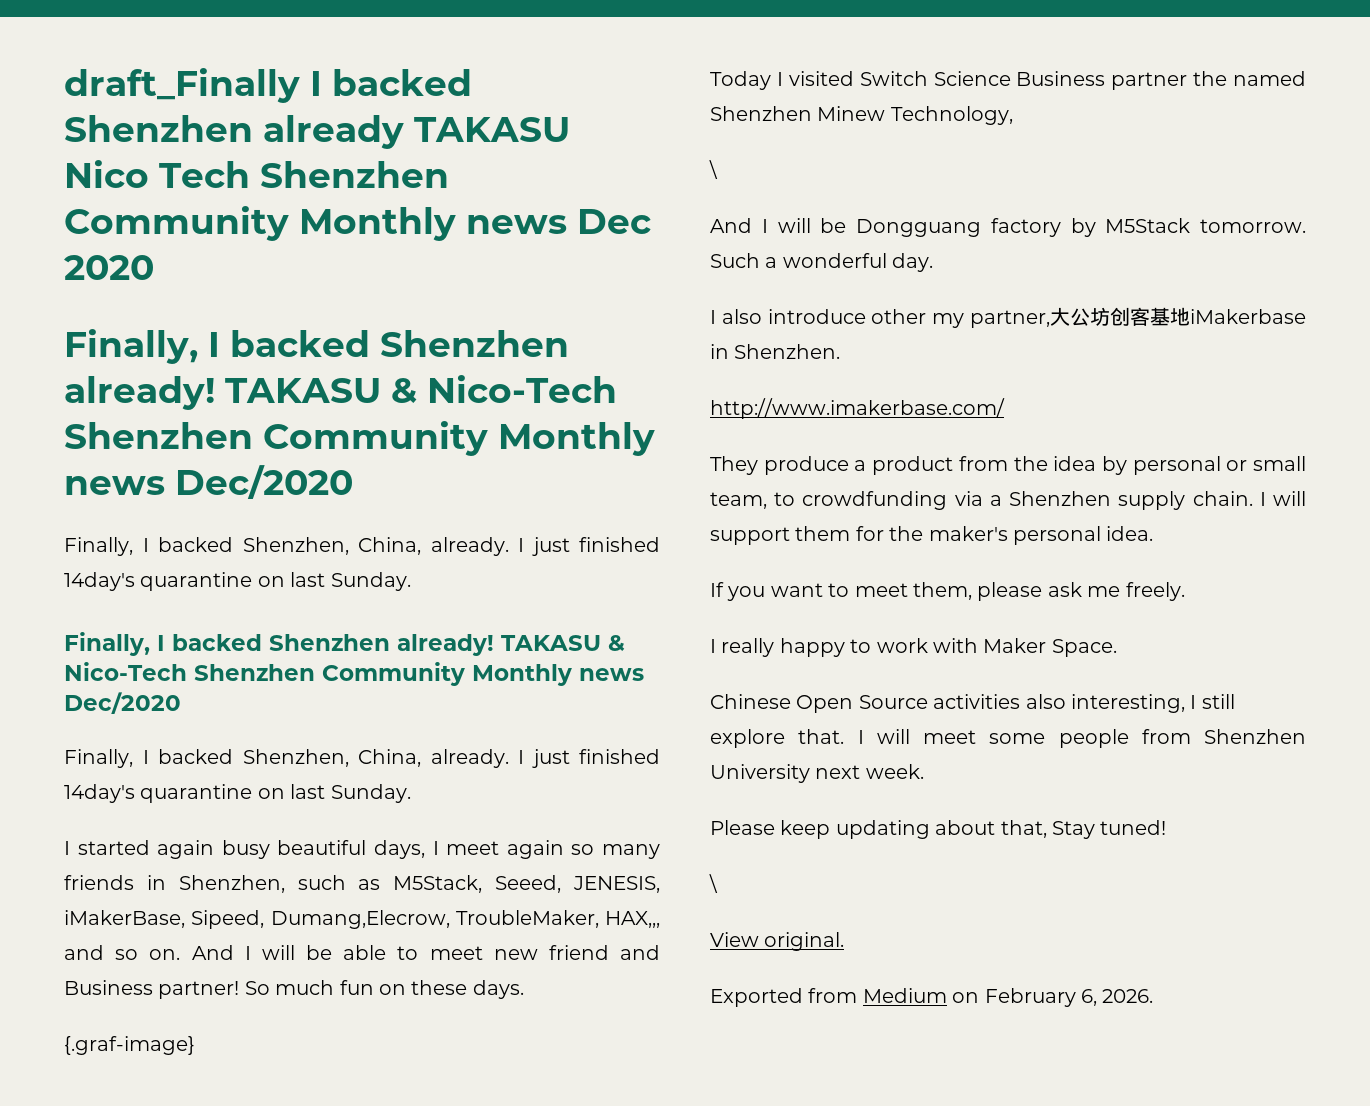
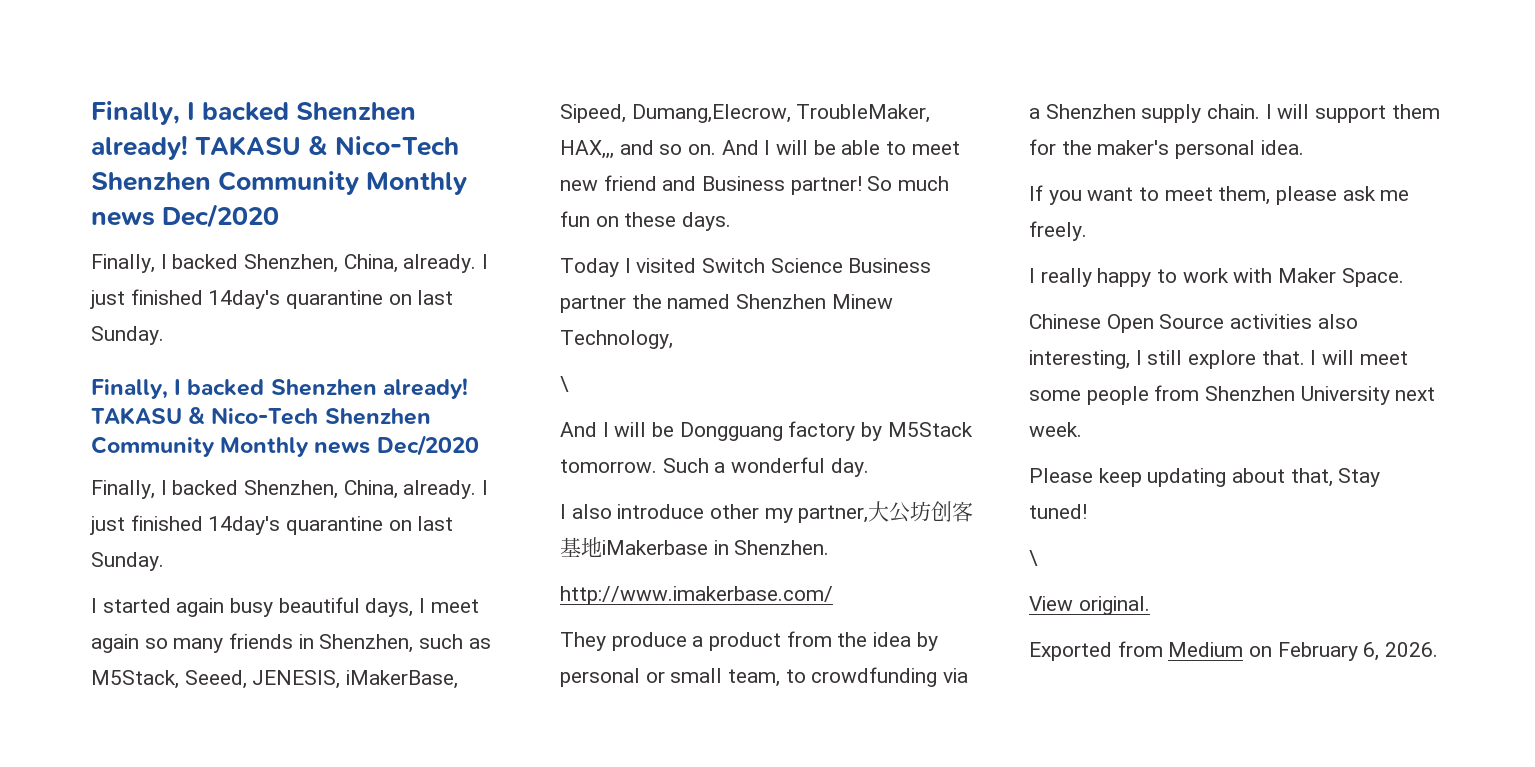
- draft_Finally I backed Shenzhen already TAKASU Nico Tech Shenzhen Community Monthly news Dec 2020
- {.graf-image}

